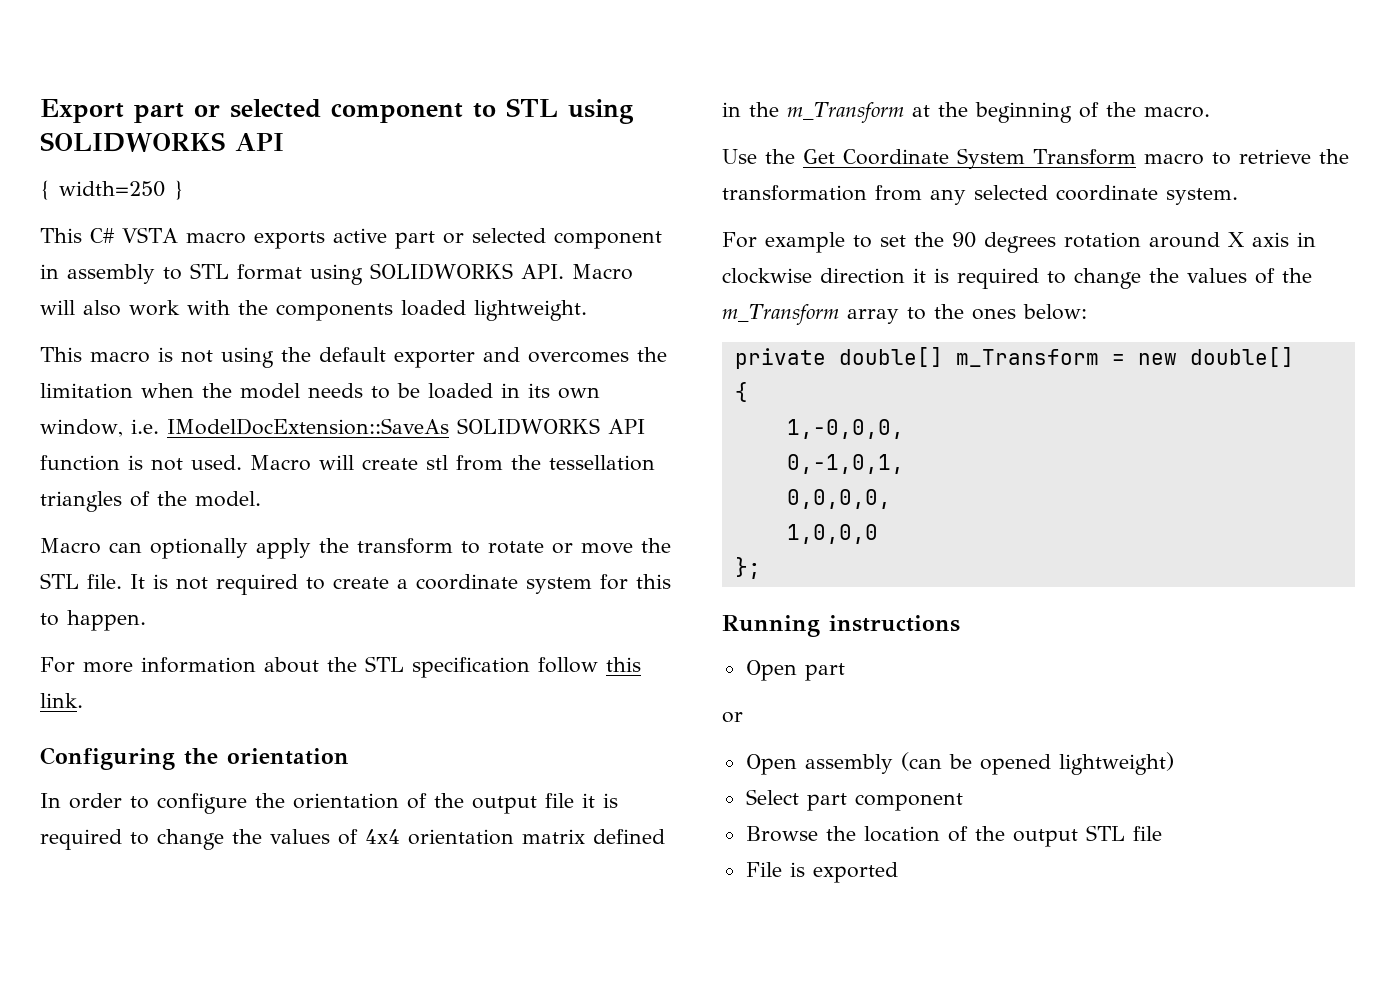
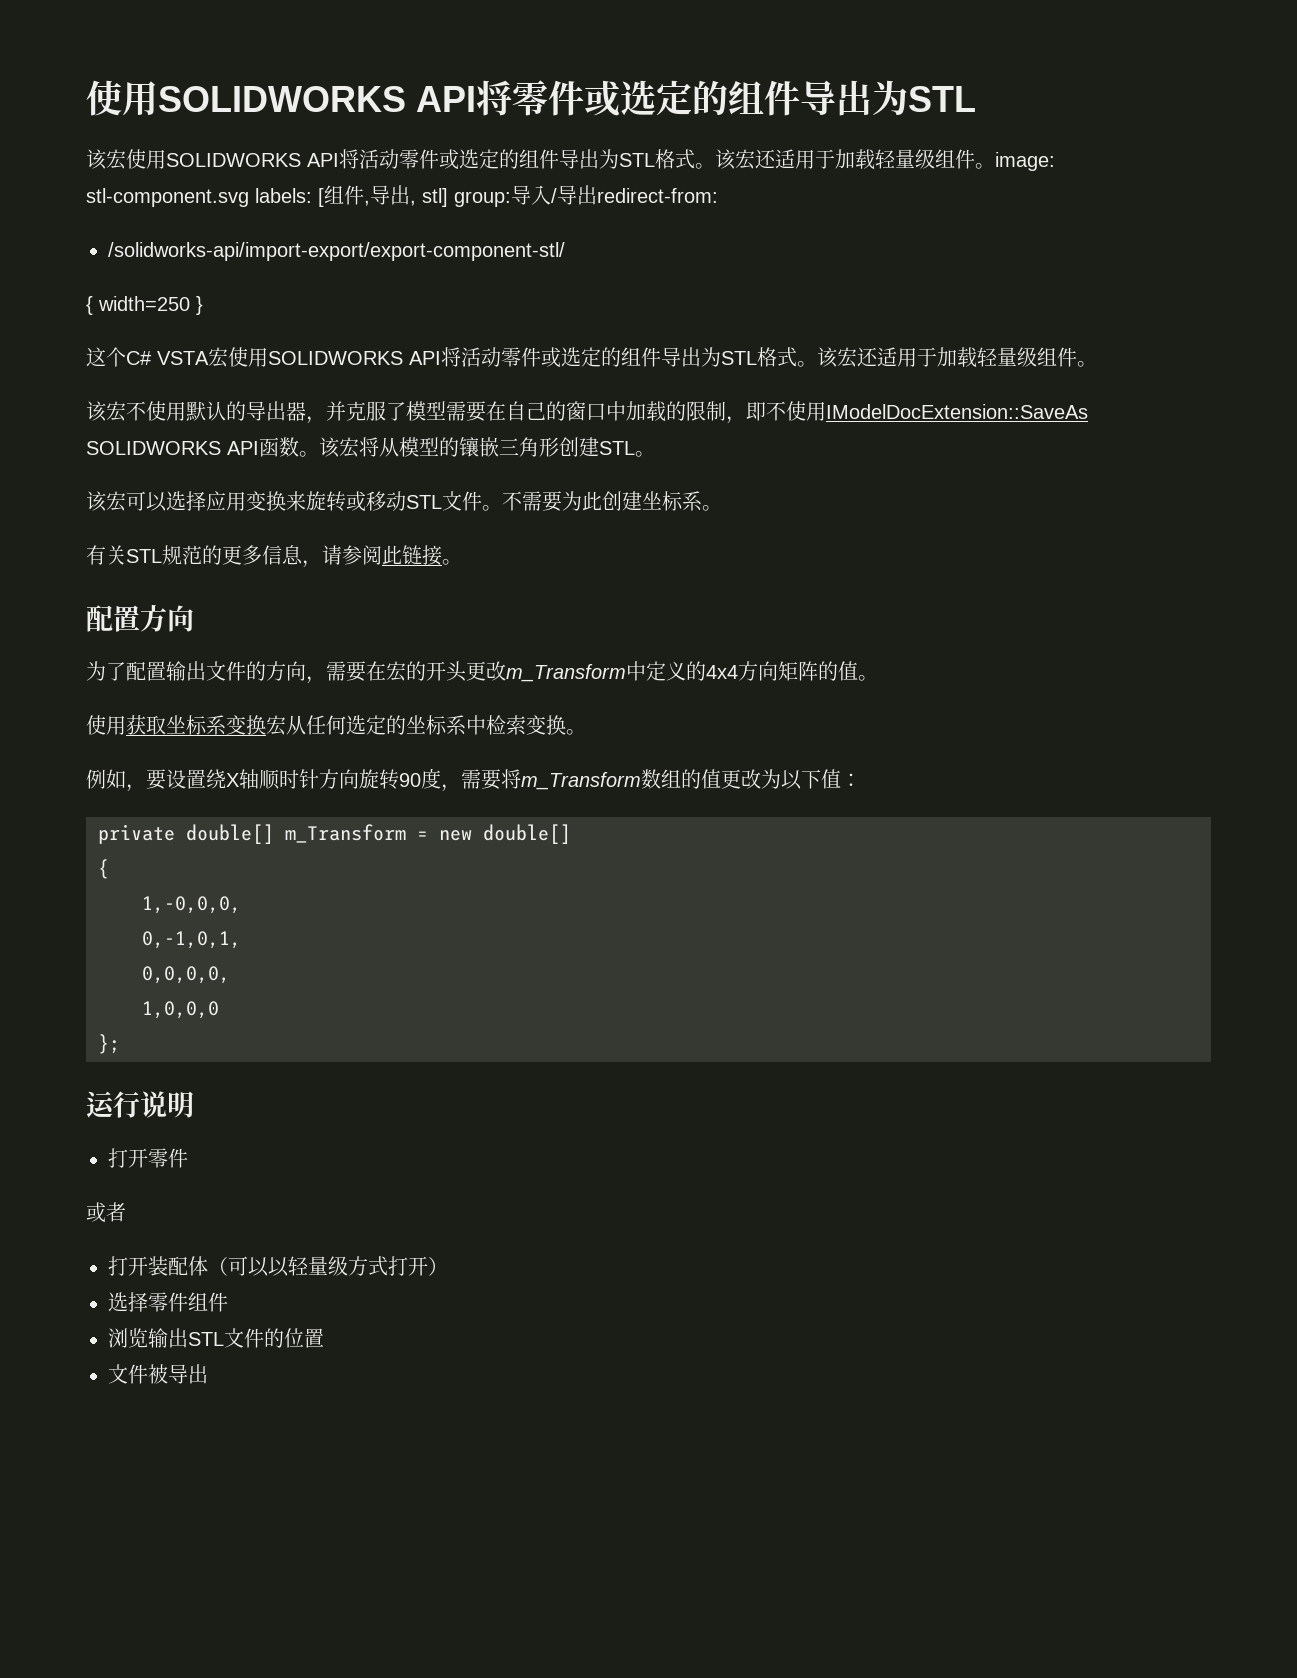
- Export part or selected component to STL using SOLIDWORKS API
+ 使用SOLIDWORKS API将零件或选定的组件导出为STL
+ 该宏使用SOLIDWORKS API将活动零件或选定的组件导出为STL格式。该宏还适用于加载轻量级组件。image: stl-component.svg labels: [组件,导出, stl] group:导入/导出redirect-from:
+ /solidworks-api/import-export/export-component-stl/
- This C# VSTA macro exports active part or selected component in assembly to STL format using SOLIDWORKS API. Macro will also work with the components loaded lightweight.
- This macro is not using the default exporter and overcomes the limitation when the model needs to be loaded in its own window, i.e. IModelDocExtension::SaveAs SOLIDWORKS API function is not used. Macro will create stl from the tessellation triangles of the model.
- Macro can optionally apply the transform to rotate or move the STL file. It is not required to create a coordinate system for this to happen.
- For more information about the STL specification follow this link.
- Configuring the orientation
- In order to configure the orientation of the output file it is required to change the values of 4x4 orientation matrix defined in the m_Transform at the beginning of the macro.
- Use the Get Coordinate System Transform macro to retrieve the transformation from any selected coordinate system.
- For example to set the 90 degrees rotation around X axis in clockwise direction it is required to change the values of the m_Transform array to the ones below:
+ 这个C# VSTA宏使用SOLIDWORKS API将活动零件或选定的组件导出为STL格式。该宏还适用于加载轻量级组件。
+ 该宏不使用默认的导出器，并克服了模型需要在自己的窗口中加载的限制，即不使用IModelDocExtension::SaveAs SOLIDWORKS API函数。该宏将从模型的镶嵌三角形创建STL。
+ 该宏可以选择应用变换来旋转或移动STL文件。不需要为此创建坐标系。
+ 有关STL规范的更多信息，请参阅此链接。
+ 配置方向
+ 为了配置输出文件的方向，需要在宏的开头更改m_Transform中定义的4x4方向矩阵的值。
+ 使用获取坐标系变换宏从任何选定的坐标系中检索变换。
+ 例如，要设置绕X轴顺时针方向旋转90度，需要将m_Transform数组的值更改为以下值：
- Running instructions
- Open part
- or
- Open assembly (can be opened lightweight)
- Select part component
- Browse the location of the output STL file
- File is exported
+ 运行说明
+ 打开零件
+ 或者
+ 打开装配体（可以以轻量级方式打开）
+ 选择零件组件
+ 浏览输出STL文件的位置
+ 文件被导出

